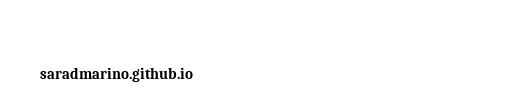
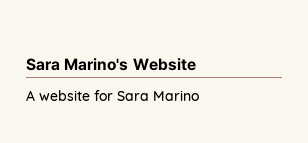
- saradmarino.github.io
+ Sara Marino's Website
+ A website for Sara Marino

